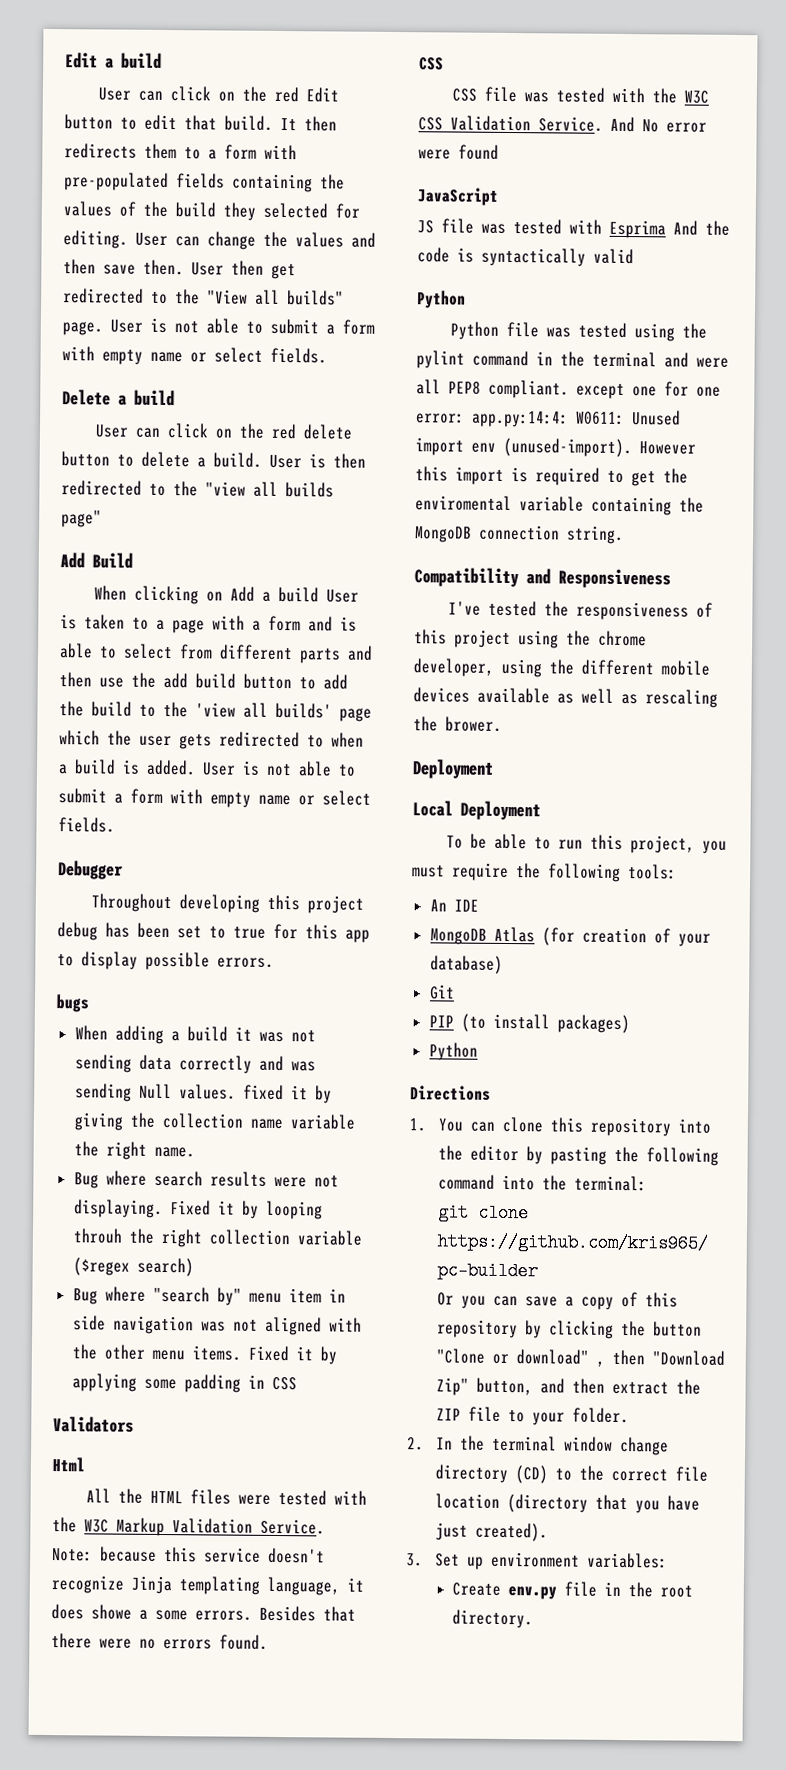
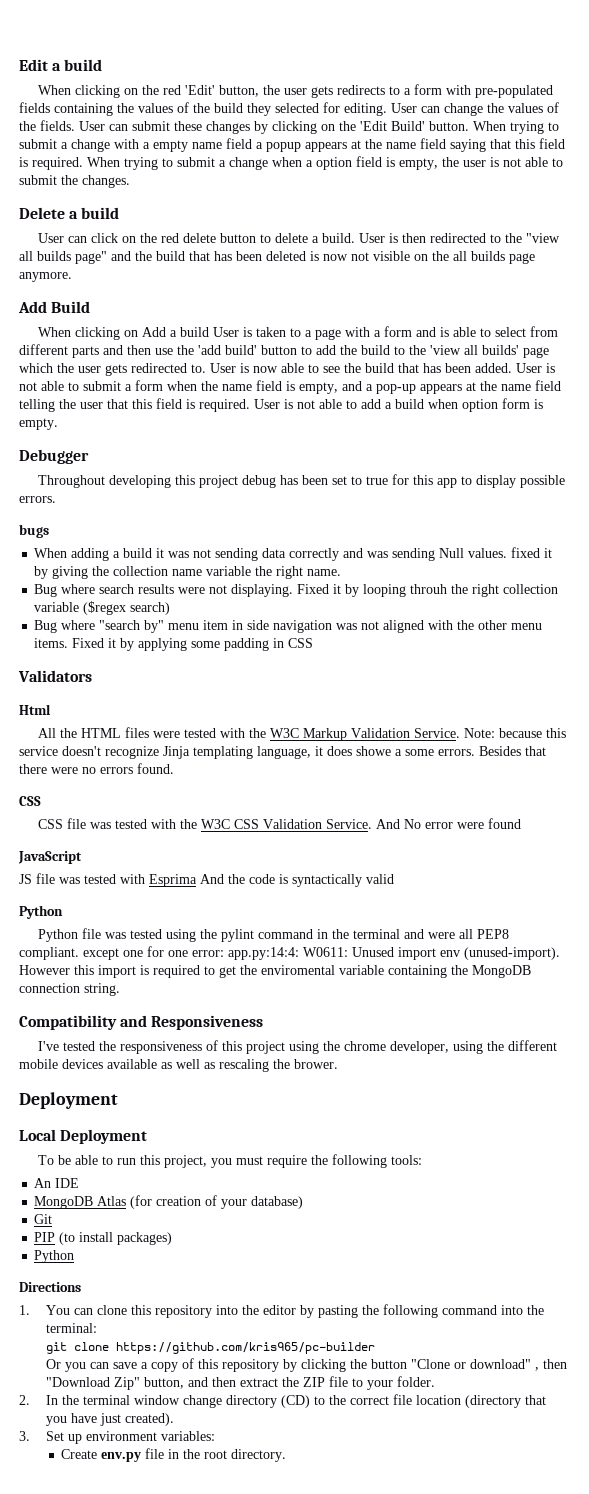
- User can click on the red Edit button to edit that build. It then redirects them to a form with pre-populated fields containing the values of the build they selected for editing.
+ When clicking on the red 'Edit' button, the user gets redirects to a form with pre-populated fields containing the values of the build they selected for editing.
- User can change the values and then save then. User then get redirected to the "View all builds" page. User is not able to submit a form with empty name or select fields.
+ User can change the values of the fields. User can submit these changes by clicking on the 'Edit Build' button. When trying to submit a change with a empty name field a popup appears at the name field saying that this field is required. When trying to submit a change when a option field is empty, the user is not able to submit the changes.
- User is then redirected to the "view all builds page"
+ User is then redirected to the "view all builds page" and the build that has been deleted is now not visible on the all builds page anymore.
- When clicking on Add a build User is taken to a page with a form and is able to select from different parts and then use the add build button to add the build to the 'view all builds' page which the user gets redirected to when a build is added. User is not able to submit a form with empty name or select fields.
+ When clicking on Add a build User is taken to a page with a form and is able to select from different parts and then use the 'add build' button to add the build to the 'view all builds' page which the user gets redirected to. User is now able to see the build that has been added. User is not able to submit a form when the name field is empty, and a pop-up appears at the name field telling the user that this field is required. User is not able to add a build when option form is empty.

